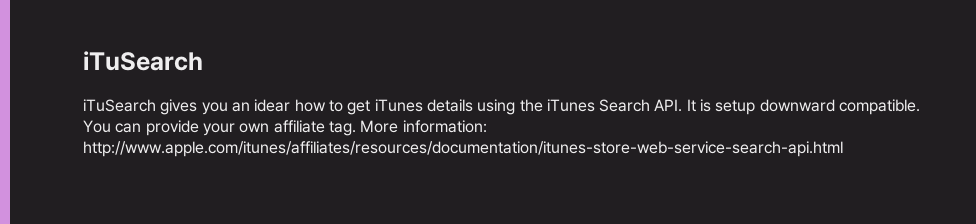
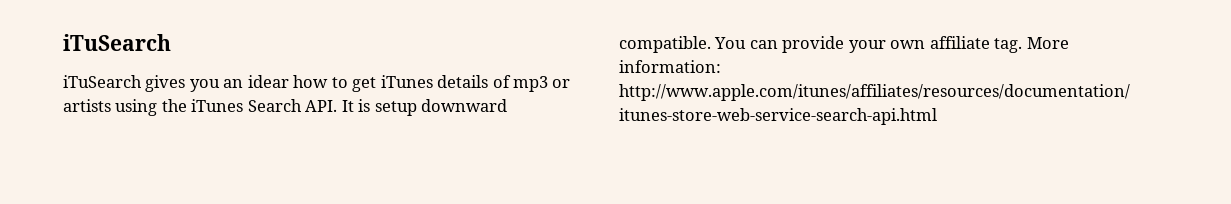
- iTuSearch gives you an idear how to get iTunes details using the iTunes Search API. It is setup downward compatible.
+ iTuSearch gives you an idear how to get iTunes details of mp3 or artists using the iTunes Search API. It is setup downward compatible.

